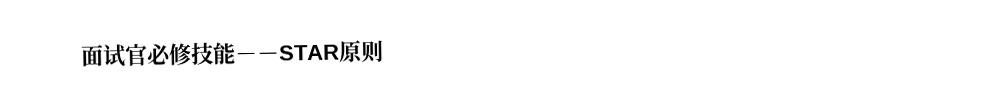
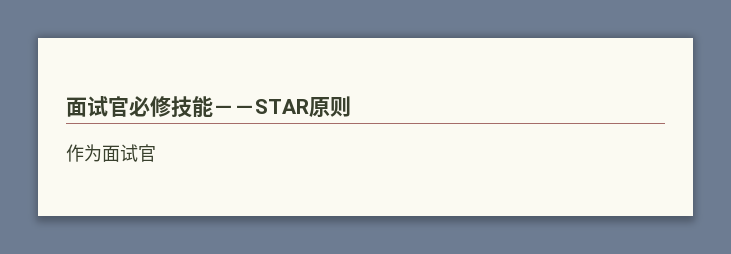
+ 作为面试官

